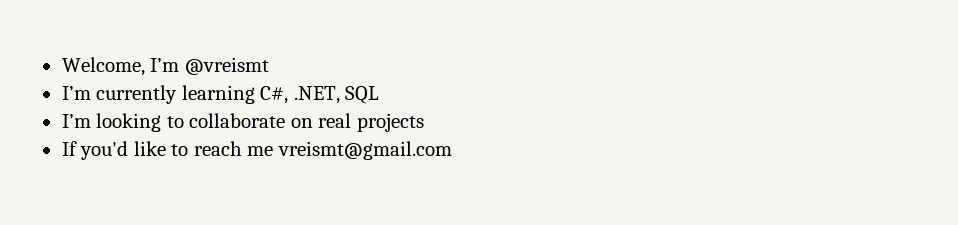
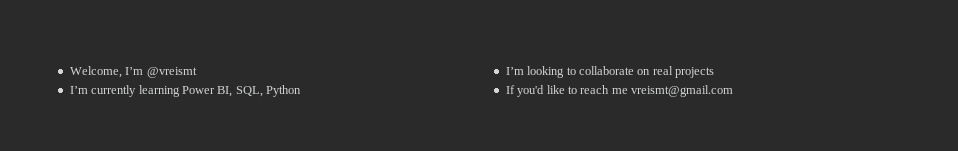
- I’m currently learning C#, .NET, SQL
+ I’m currently learning Power BI, SQL, Python

